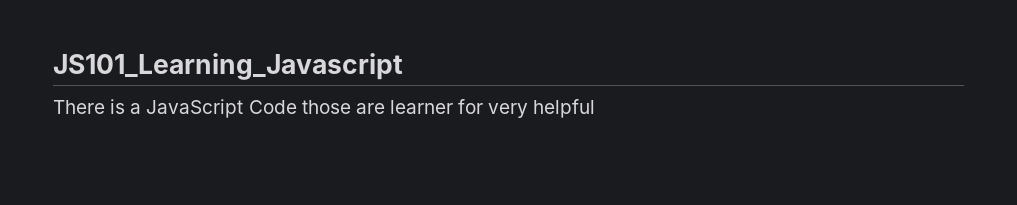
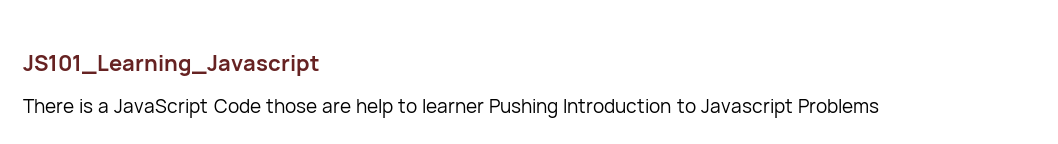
- There is a JavaScript Code those are learner for very helpful
+ There is a JavaScript Code those are help to learner Pushing Introduction to Javascript Problems

